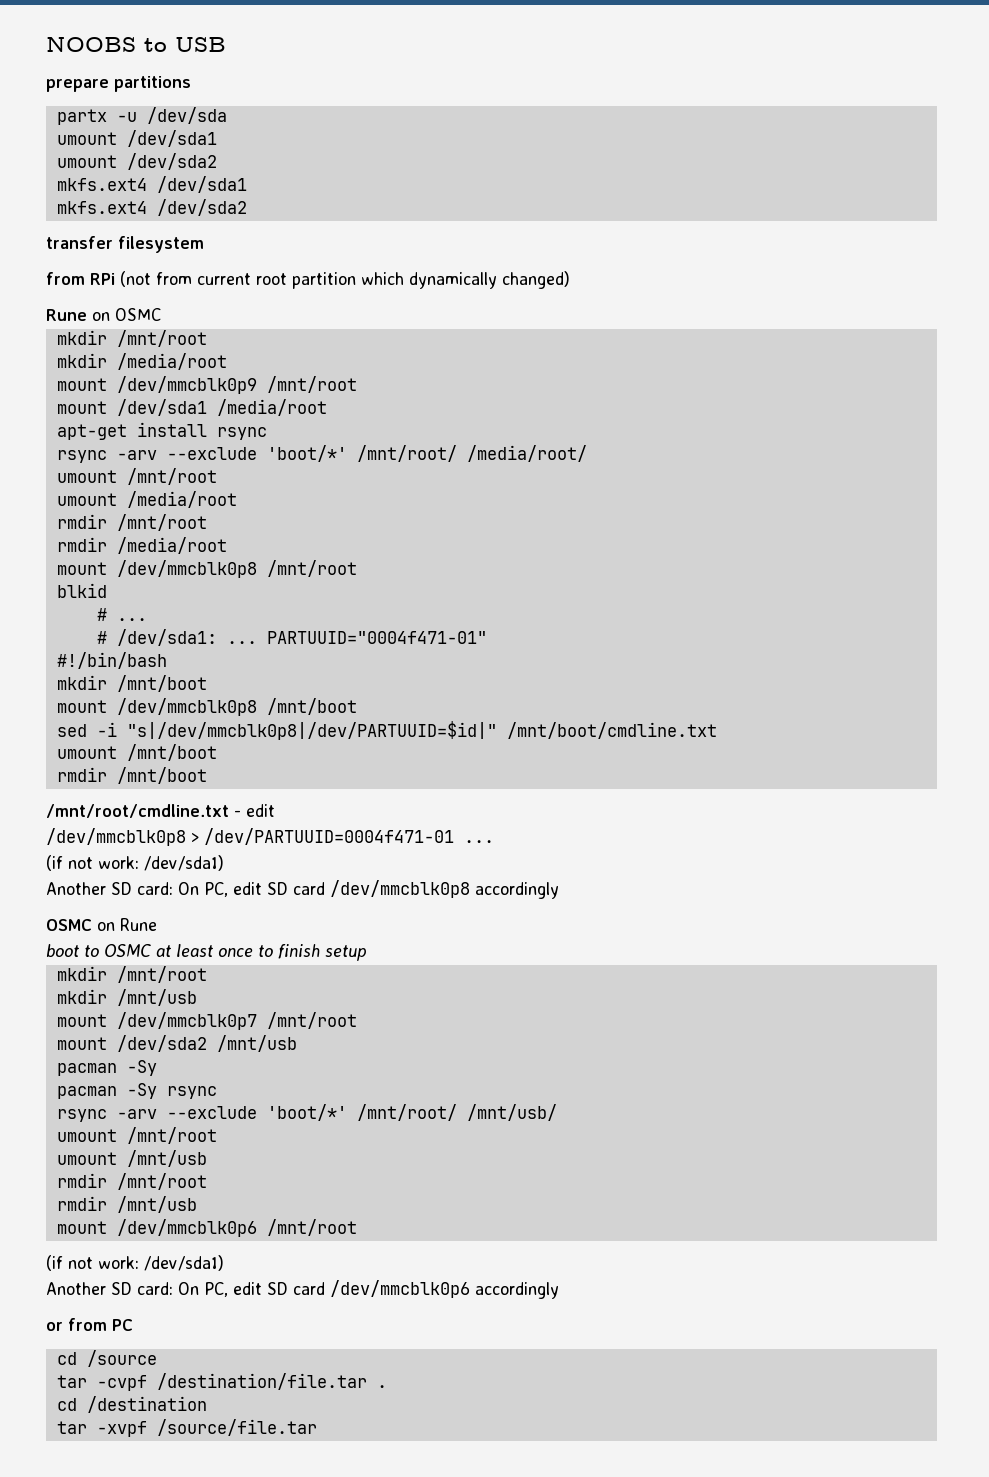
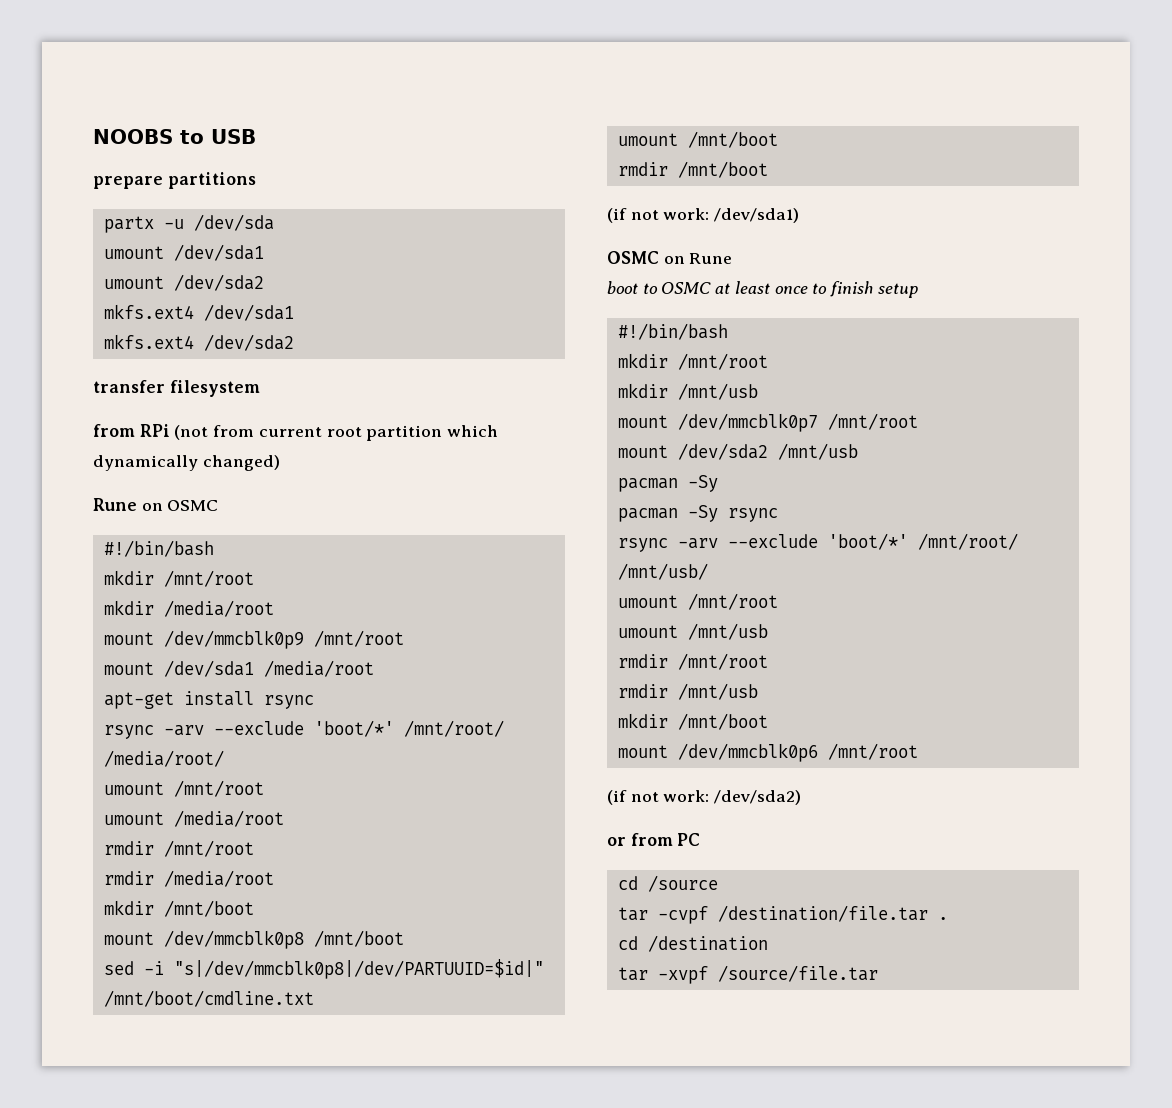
  Rune on OSMC
+ #!/bin/bash
- mount /dev/mmcblk0p8 /mnt/root
- blkid
- # ...
- # /dev/sda1: ... PARTUUID="0004f471-01"
- #!/bin/bash
- /mnt/root/cmdline.txt - edit
- /dev/mmcblk0p8 > /dev/PARTUUID=0004f471-01 ...
  (if not work: /dev/sda1)
- Another SD card: On PC, edit SD card /dev/mmcblk0p8 accordingly
  boot to OSMC at least once to finish setup
+ #!/bin/bash
  rmdir /mnt/usb
+ mkdir /mnt/boot
  mount /dev/mmcblk0p6 /mnt/root
- (if not work: /dev/sda1)
- Another SD card: On PC, edit SD card /dev/mmcblk0p6 accordingly
+ (if not work: /dev/sda2)

